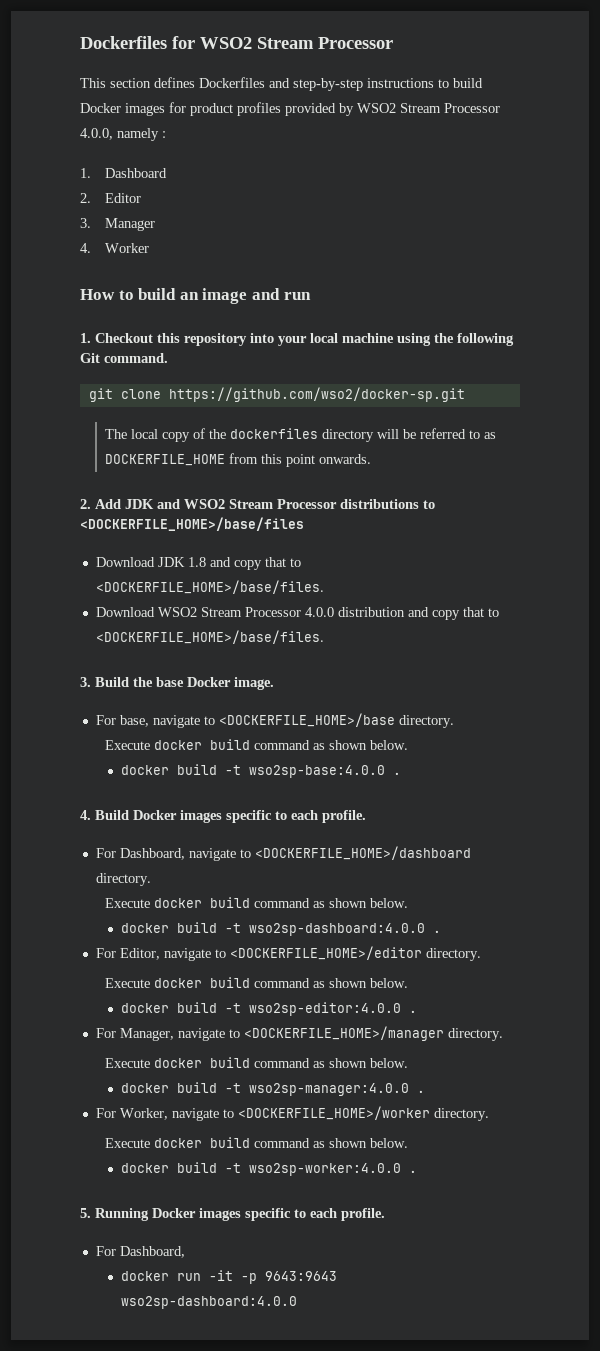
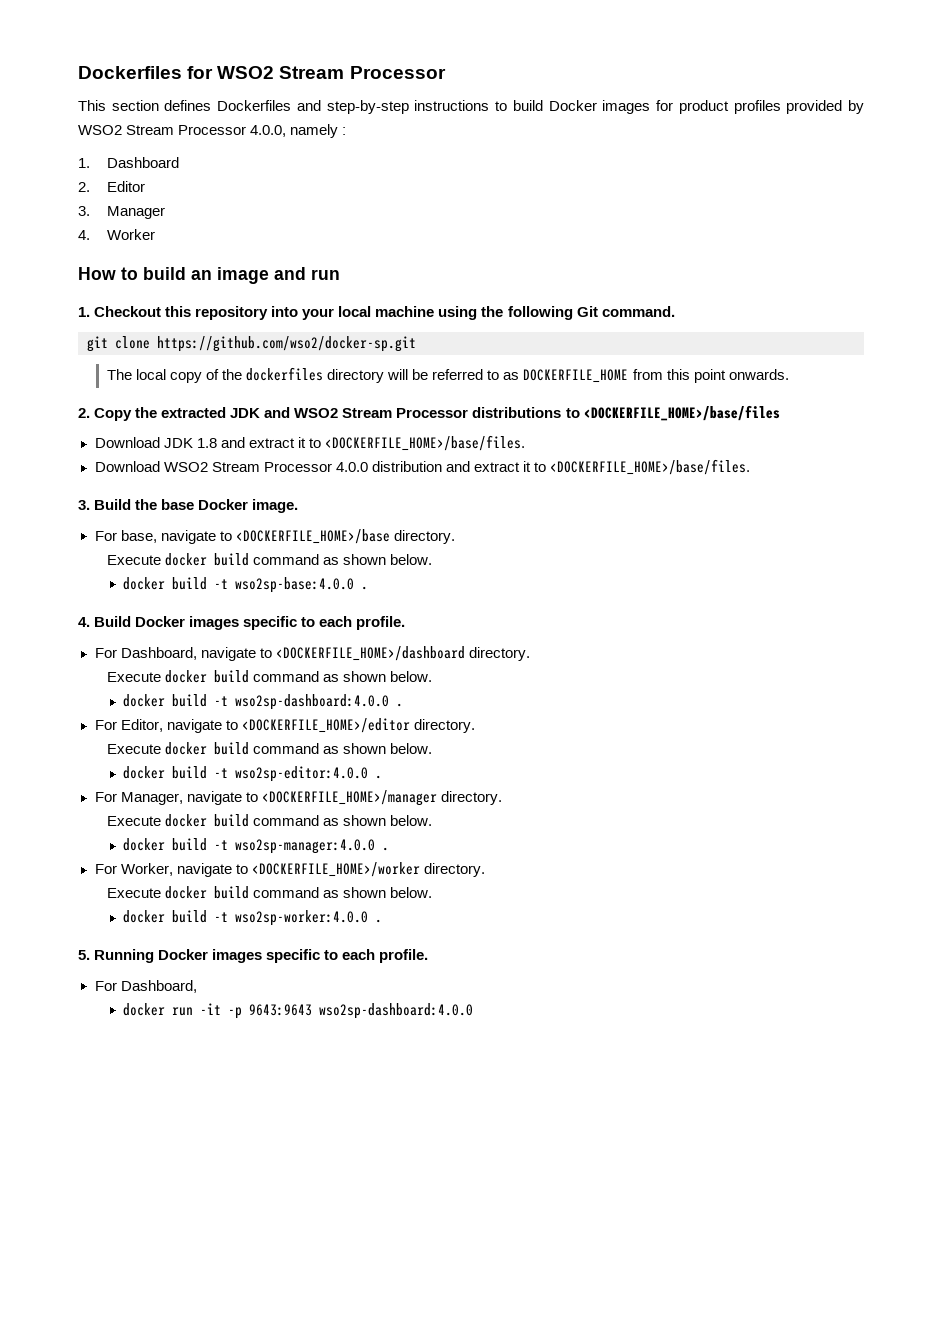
- 2. Add JDK and WSO2 Stream Processor distributions to <DOCKERFILE_HOME>/base/files
+ 2. Copy the extracted JDK and WSO2 Stream Processor distributions to <DOCKERFILE_HOME>/base/files
- Download JDK 1.8 and copy that to <DOCKERFILE_HOME>/base/files.
+ Download JDK 1.8 and extract it to <DOCKERFILE_HOME>/base/files.
- Download WSO2 Stream Processor 4.0.0 distribution and copy that to <DOCKERFILE_HOME>/base/files.
+ Download WSO2 Stream Processor 4.0.0 distribution and extract it to <DOCKERFILE_HOME>/base/files.

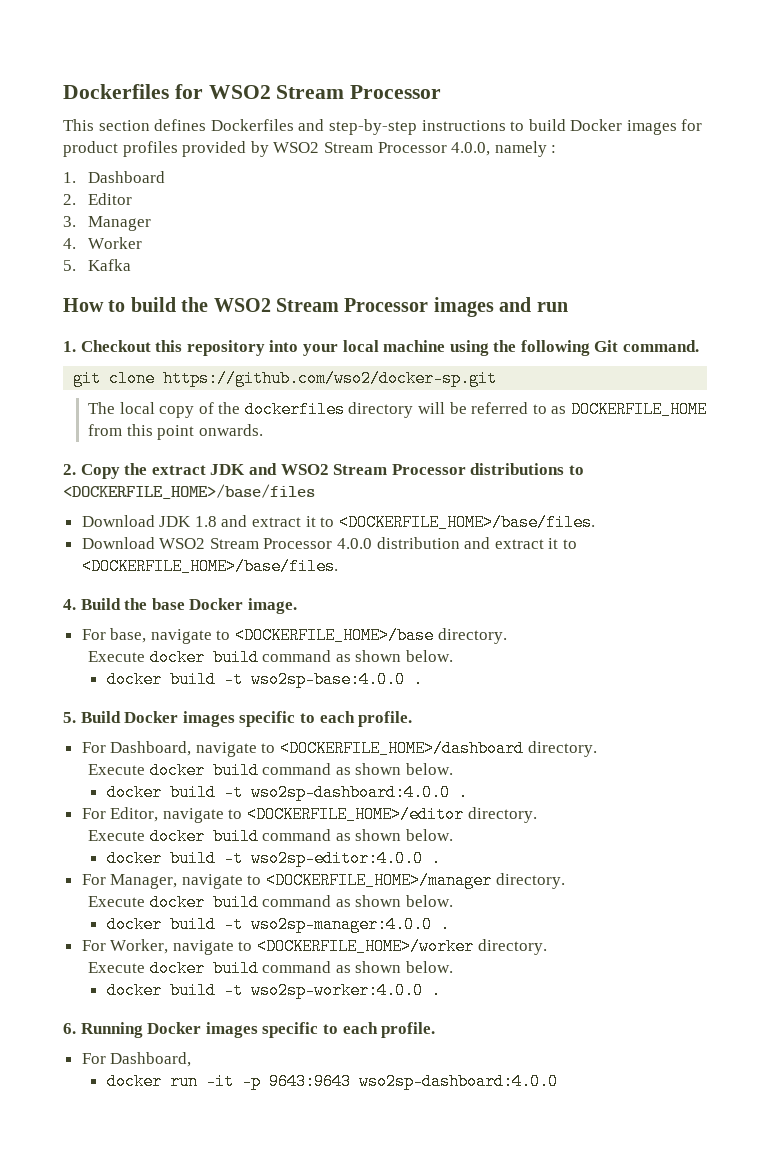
+ 5. Kafka
- How to build an image and run
+ How to build the WSO2 Stream Processor images and run
- 2. Copy the extracted JDK and WSO2 Stream Processor distributions to <DOCKERFILE_HOME>/base/files
+ 2. Copy the extract JDK and WSO2 Stream Processor distributions to <DOCKERFILE_HOME>/base/files
- 3. Build the base Docker image.
+ 4. Build the base Docker image.
- 4. Build Docker images specific to each profile.
+ 5. Build Docker images specific to each profile.
- 5. Running Docker images specific to each profile.
+ 6. Running Docker images specific to each profile.

